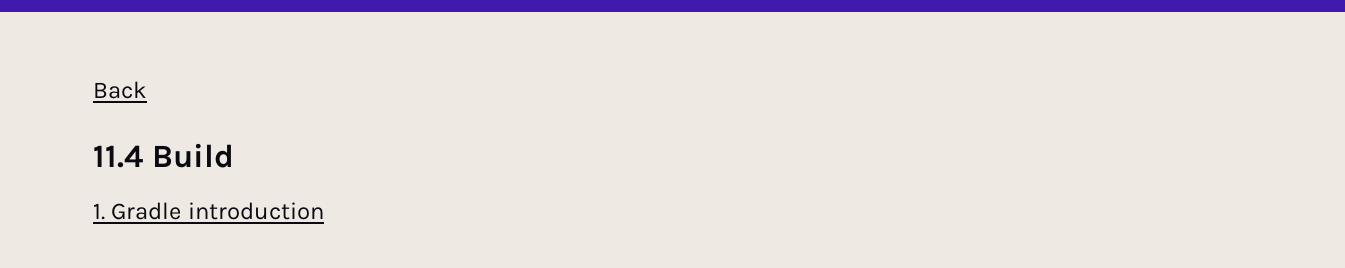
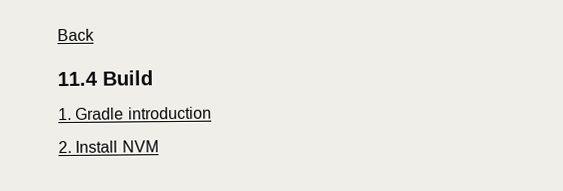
+ 2. Install NVM

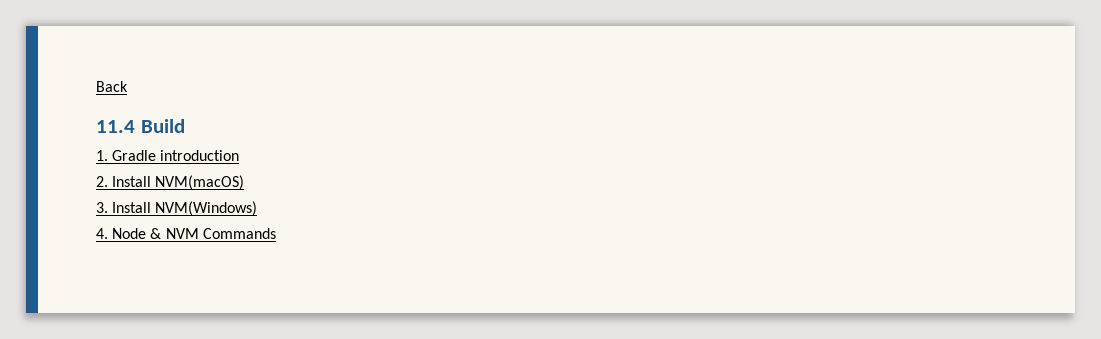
- 2. Install NVM
+ 2. Install NVM(macOS)
+ 3. Install NVM(Windows)
+ 4. Node & NVM Commands

